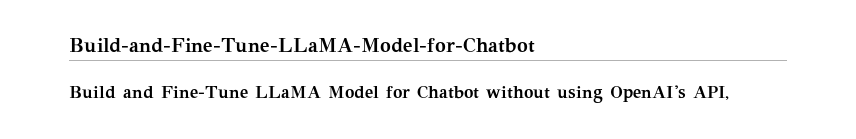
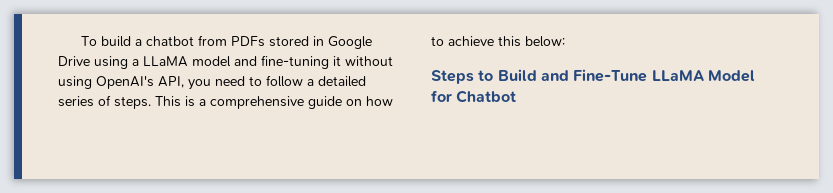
- Build-and-Fine-Tune-LLaMA-Model-for-Chatbot
- Build and Fine-Tune LLaMA Model for Chatbot without using OpenAI's API,
+ To build a chatbot from PDFs stored in Google Drive using a LLaMA model and fine-tuning it without using OpenAI's API, you need to follow a detailed series of steps. This is a comprehensive guide on how to achieve this below:
+ Steps to Build and Fine-Tune LLaMA Model for Chatbot

